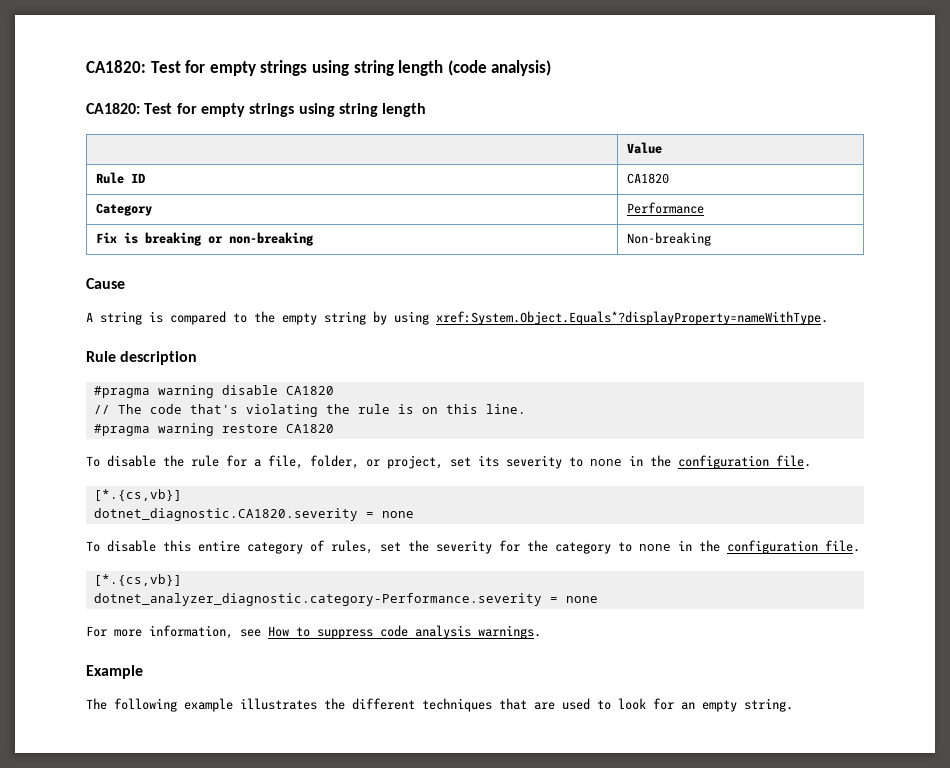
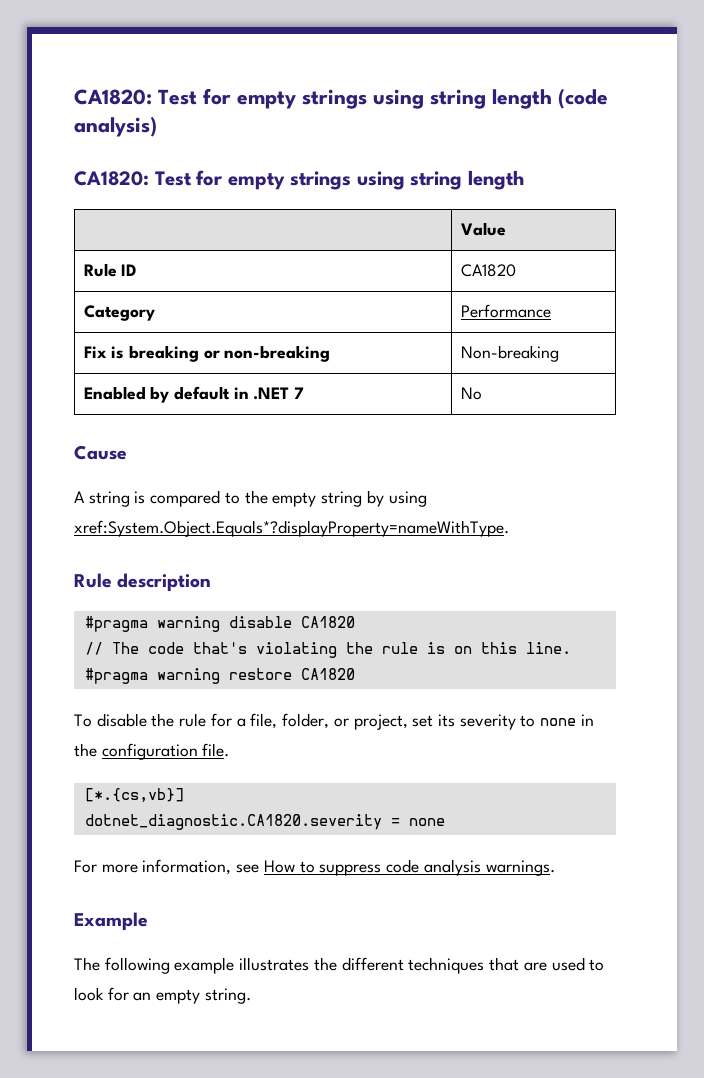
+ Enabled by default in .NET 7 | No
- To disable this entire category of rules, set the severity for the category to none in the configuration file.
- [*.{cs,vb}]
- dotnet_analyzer_diagnostic.category-Performance.severity = none

